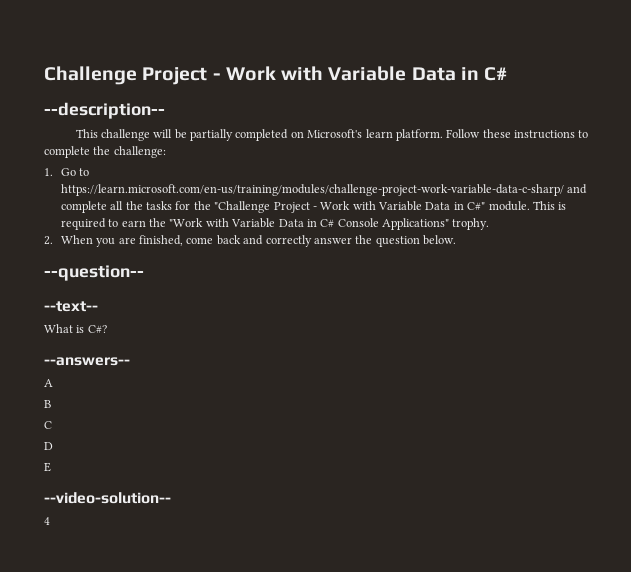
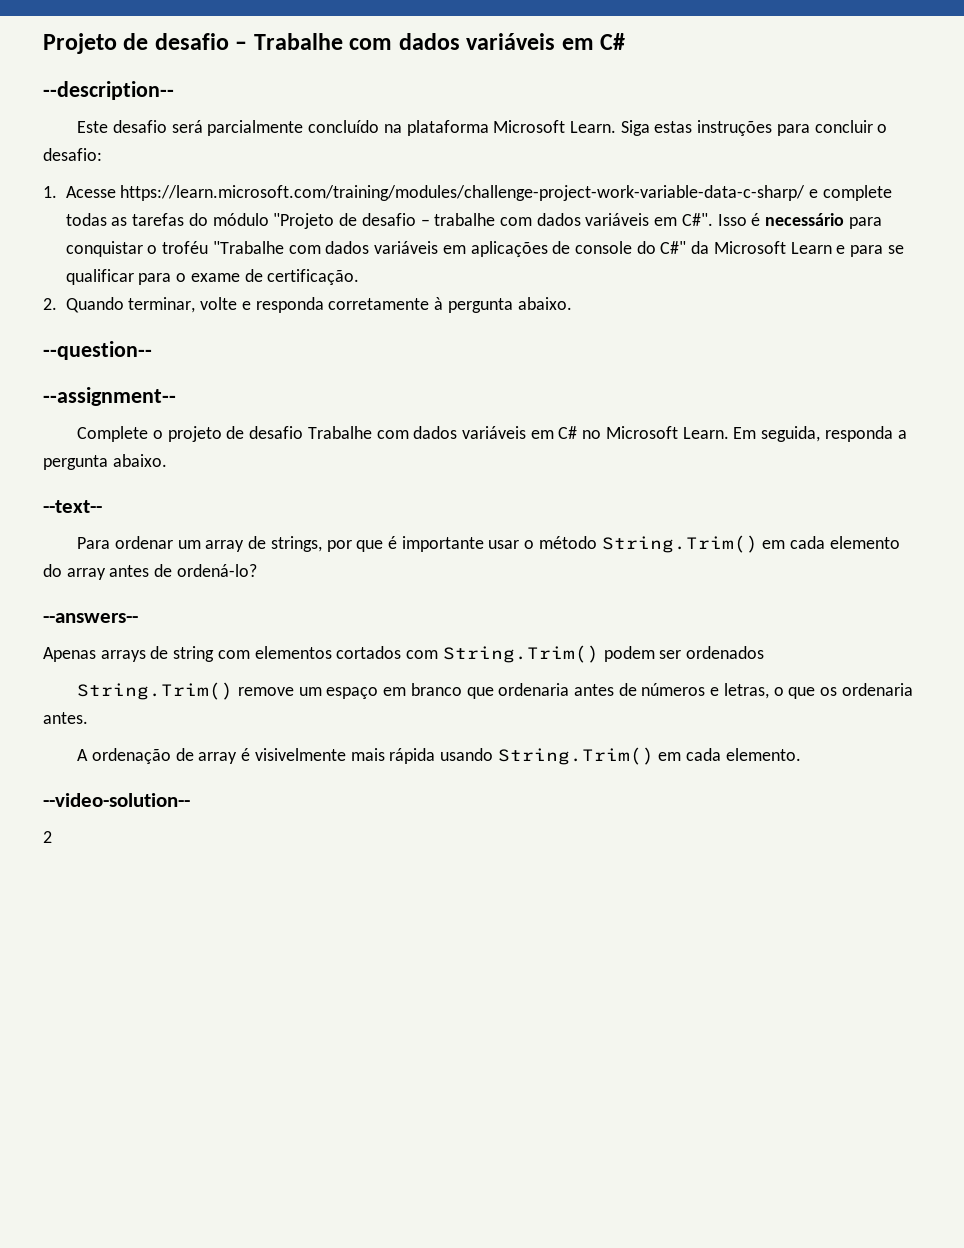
- Challenge Project - Work with Variable Data in C#
+ Projeto de desafio – Trabalhe com dados variáveis em C#
  --description--
- This challenge will be partially completed on Microsoft's learn platform. Follow these instructions to complete the challenge:
- 1. Go to https://learn.microsoft.com/en-us/training/modules/challenge-project-work-variable-data-c-sharp/ and complete all the tasks for the "Challenge Project - Work with Variable Data in C#" module. This is required to earn the "Work with Variable Data in C# Console Applications" trophy.
- 2. When you are finished, come back and correctly answer the question below.
+ Este desafio será parcialmente concluído na plataforma Microsoft Learn. Siga estas instruções para concluir o desafio:
+ 1. Acesse https://learn.microsoft.com/training/modules/challenge-project-work-variable-data-c-sharp/ e complete todas as tarefas do módulo "Projeto de desafio – trabalhe com dados variáveis em C#". Isso é necessário para conquistar o troféu "Trabalhe com dados variáveis em aplicações de console do C#" da Microsoft Learn e para se qualificar para o exame de certificação.
+ 2. Quando terminar, volte e responda corretamente à pergunta abaixo.
  --question--
+ --assignment--
+ Complete o projeto de desafio Trabalhe com dados variáveis em C# no Microsoft Learn. Em seguida, responda a pergunta abaixo.
  --text--
- What is C#?
+ Para ordenar um array de strings, por que é importante usar o método String.Trim() em cada elemento do array antes de ordená-lo?
  --answers--
- A
- B
- C
- D
- E
+ Apenas arrays de string com elementos cortados com String.Trim() podem ser ordenados
+ String.Trim() remove um espaço em branco que ordenaria antes de números e letras, o que os ordenaria antes.
+ A ordenação de array é visivelmente mais rápida usando String.Trim() em cada elemento.
- 4
+ 2

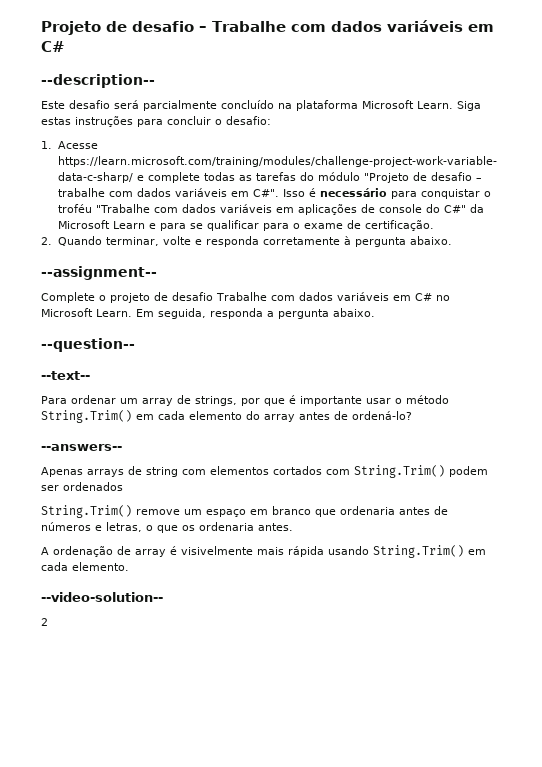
- --question--
+ --question--

